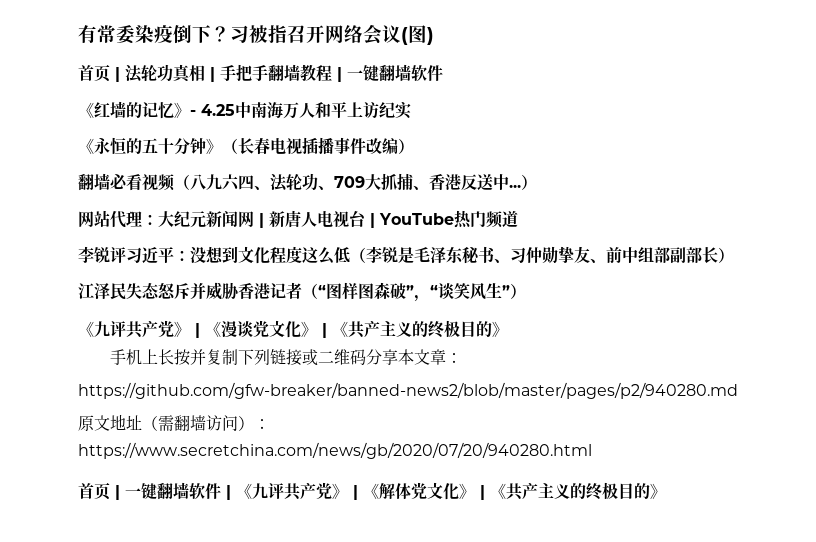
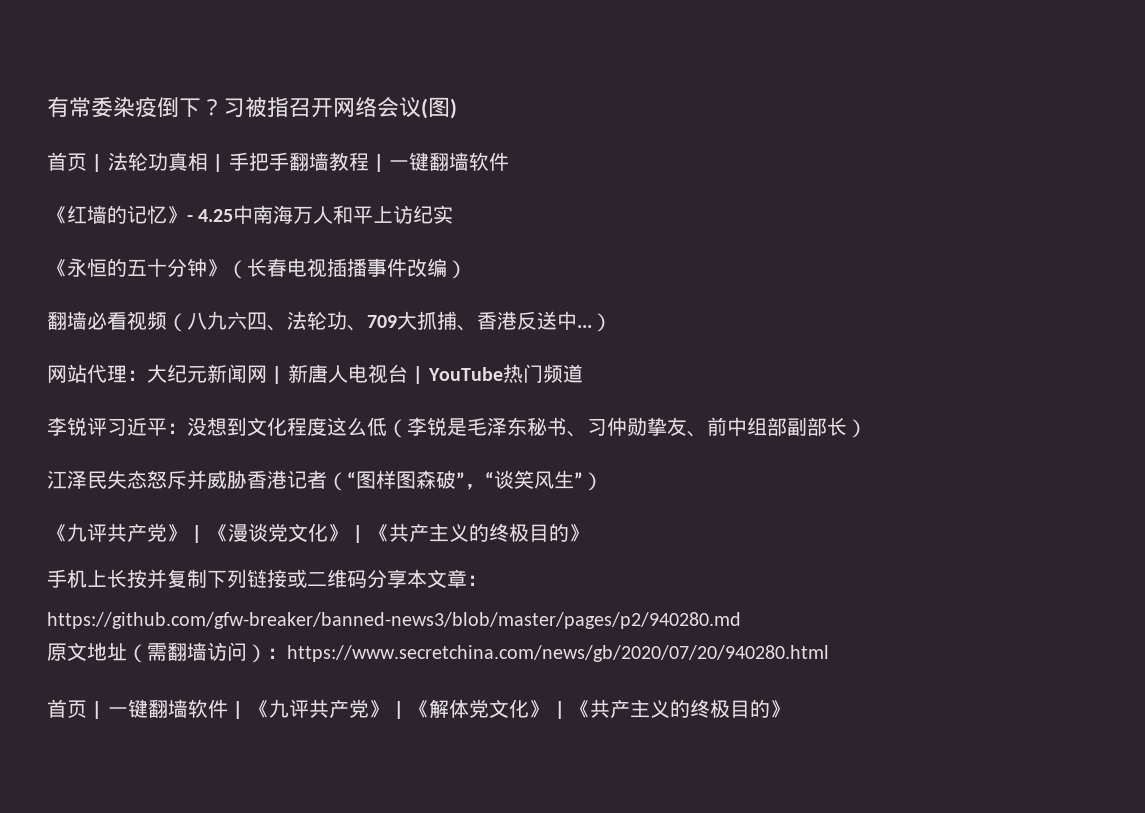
- https://github.com/gfw-breaker/banned-news2/blob/master/pages/p2/940280.md
+ https://github.com/gfw-breaker/banned-news3/blob/master/pages/p2/940280.md

